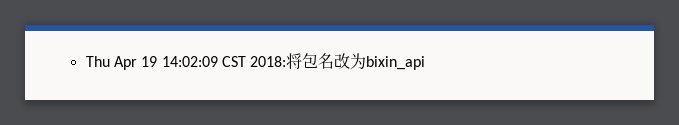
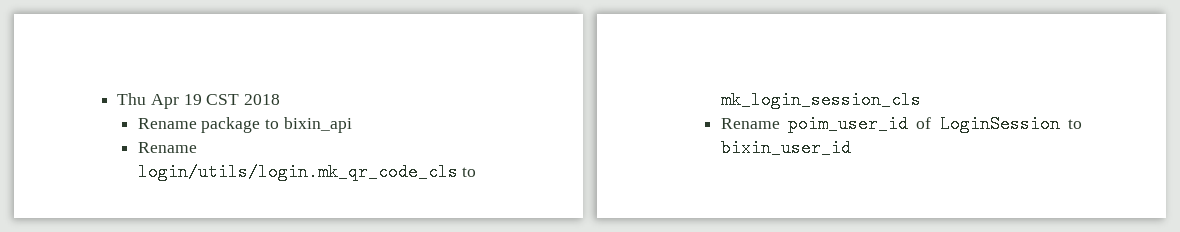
- Thu Apr 19 14:02:09 CST 2018:将包名改为bixin_api
+ Thu Apr 19 CST 2018
+ Rename package to bixin_api
+ Rename login/utils/login.mk_qr_code_cls to mk_login_session_cls
+ Rename poim_user_id of LoginSession to bixin_user_id

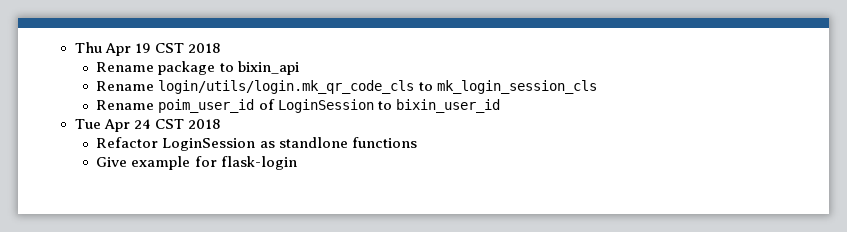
+ Tue Apr 24 CST 2018
+ Refactor LoginSession as standlone functions
+ Give example for flask-login

